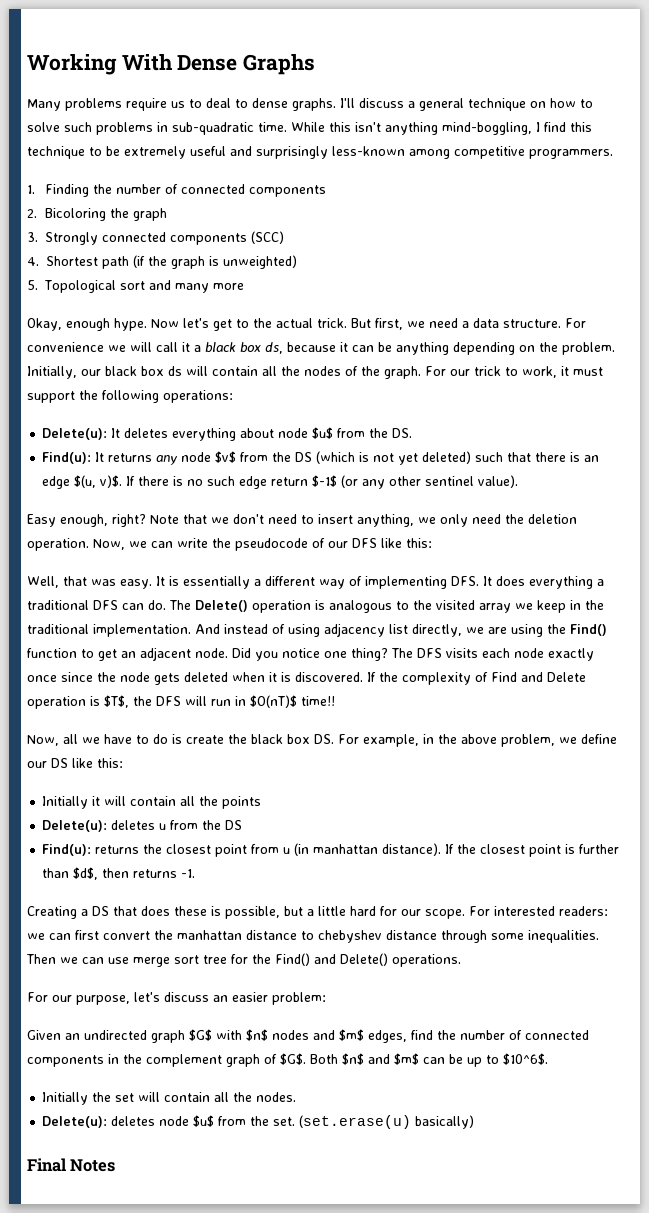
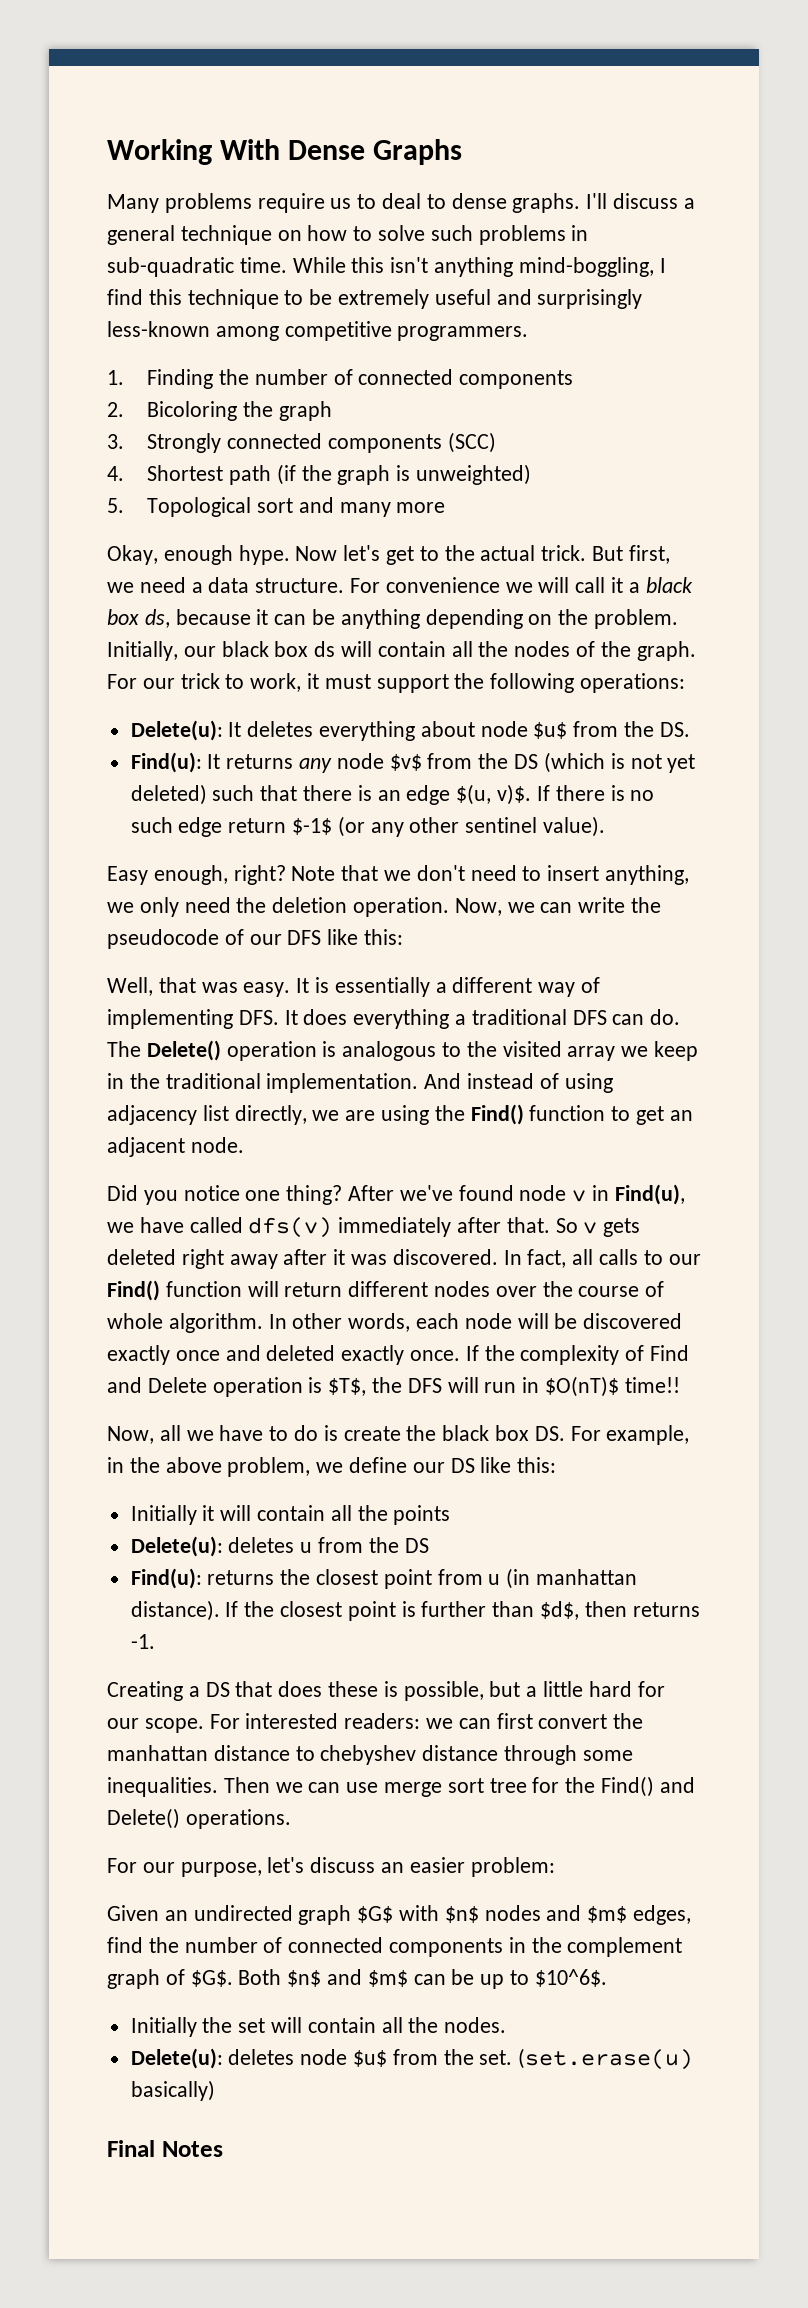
- And instead of using adjacency list directly, we are using the Find() function to get an adjacent node. Did you notice one thing?
+ And instead of using adjacency list directly, we are using the Find() function to get an adjacent node.
+ Did you notice one thing?
- The DFS visits each node exactly once since the node gets deleted when it is discovered.
+ After we've found node v in Find(u), we have called dfs(v) immediately after that. So v gets deleted right away after it was discovered. In fact, all calls to our Find() function will return different nodes over the course of whole algorithm. In other words, each node will be discovered exactly once and deleted exactly once.

